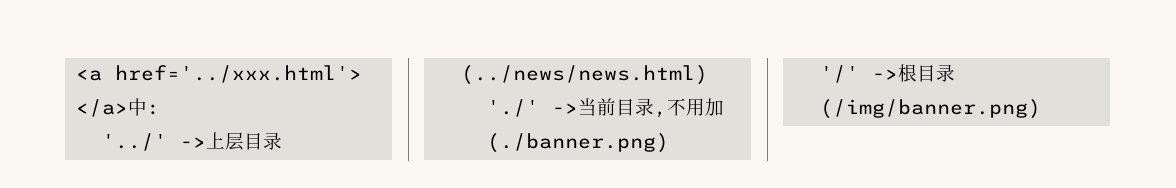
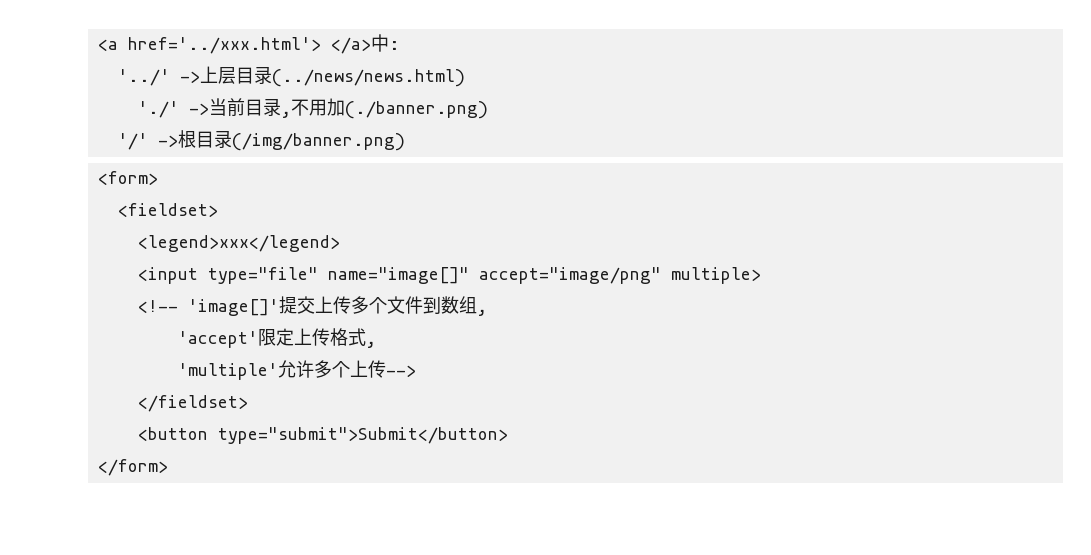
+ <form>
+ <fieldset>
+ <legend>xxx</legend>
+ <input type="file" name="image[]" accept="image/png" multiple>
+ <!-- 'image[]'提交上传多个文件到数组,
+ 'accept'限定上传格式,
+ 'multiple'允许多个上传-->
+ </fieldset>
+ <button type="submit">Submit</button>
+ </form>

